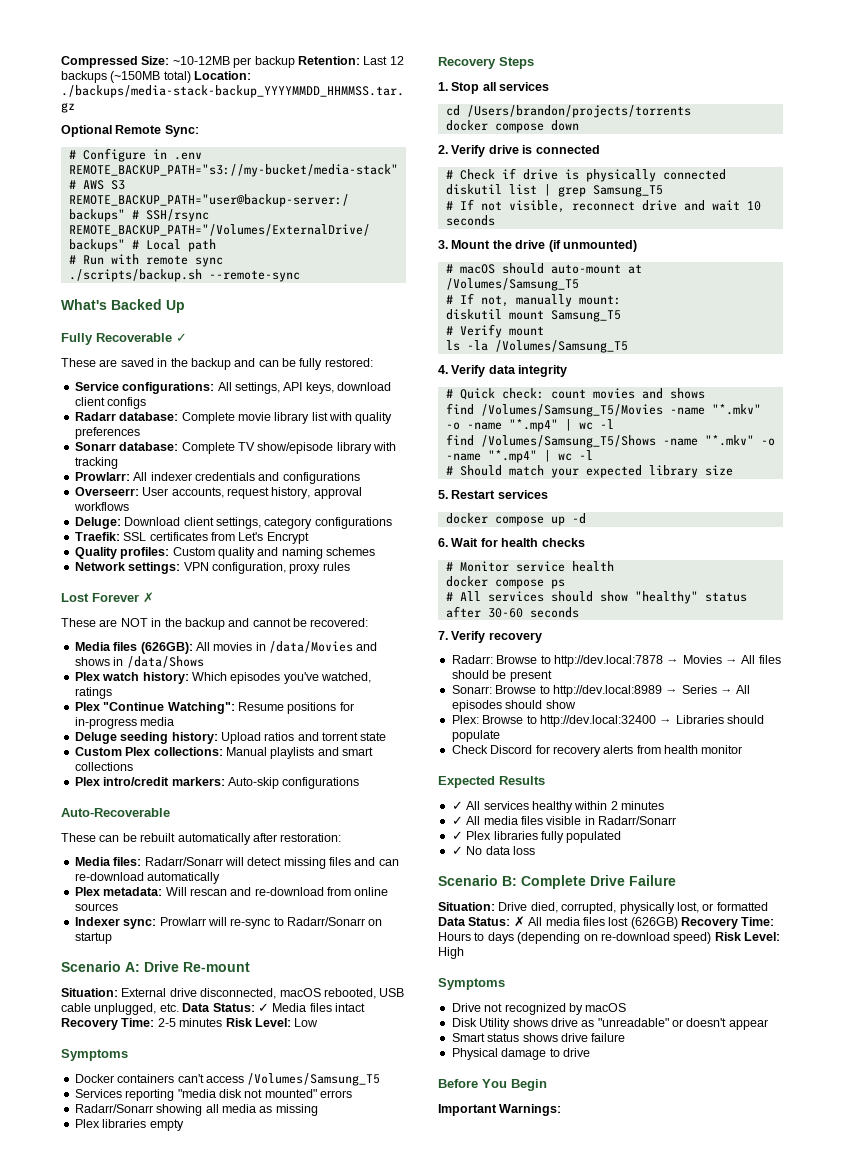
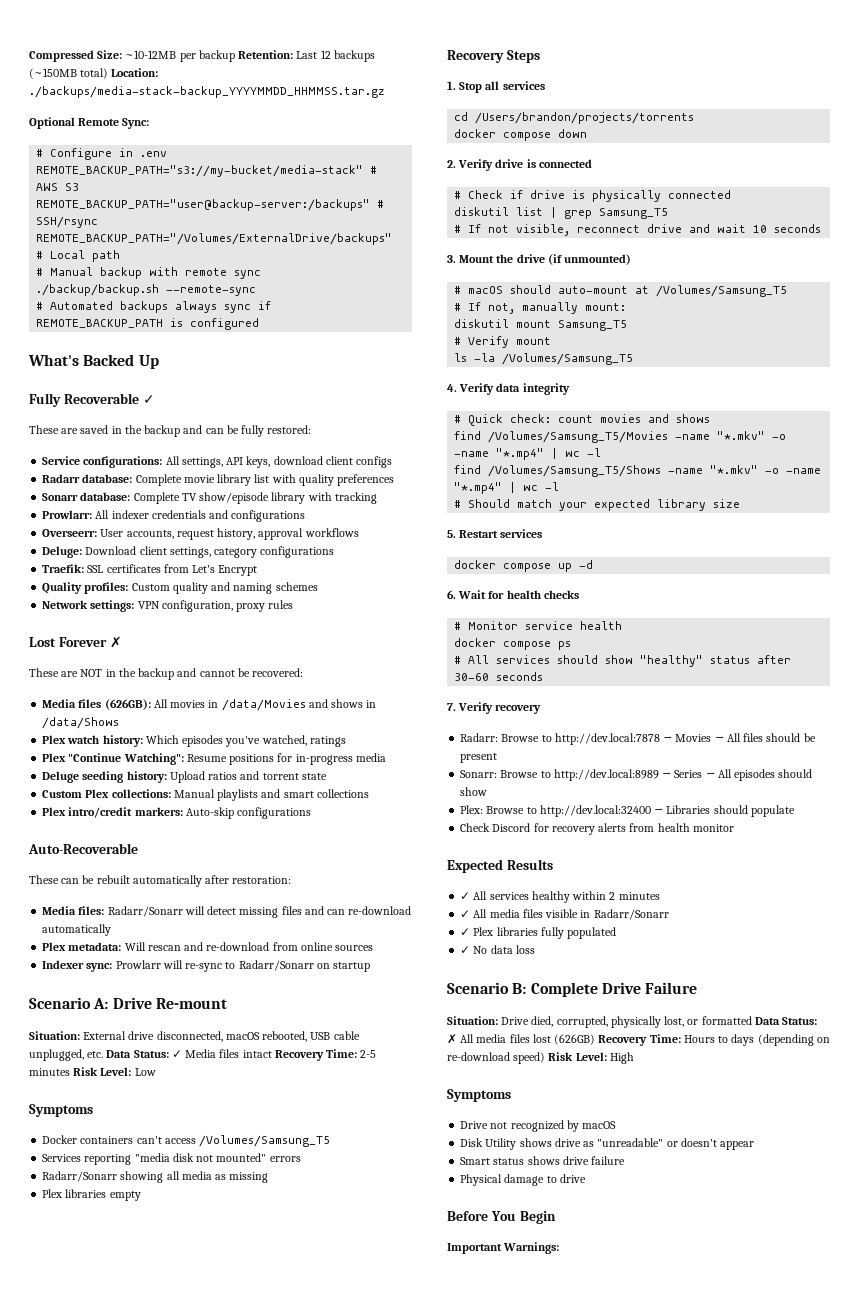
- # Run with remote sync
+ # Manual backup with remote sync
- ./scripts/backup.sh --remote-sync
+ ./backup/backup.sh --remote-sync
+ # Automated backups always sync if REMOTE_BACKUP_PATH is configured

